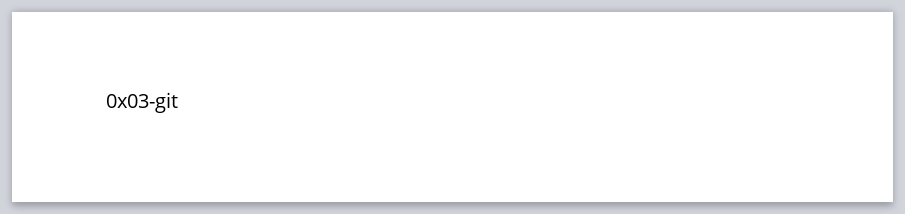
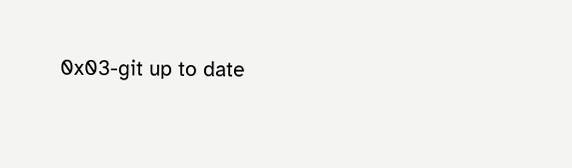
- 0x03-git
+ 0x03-git up to date

